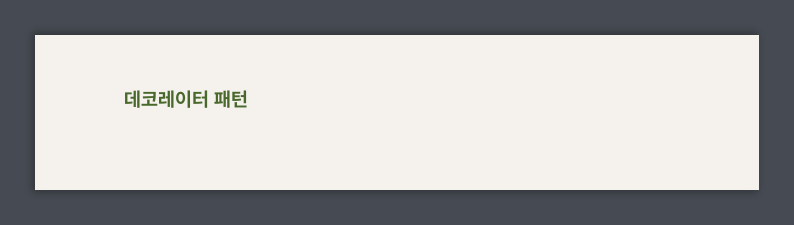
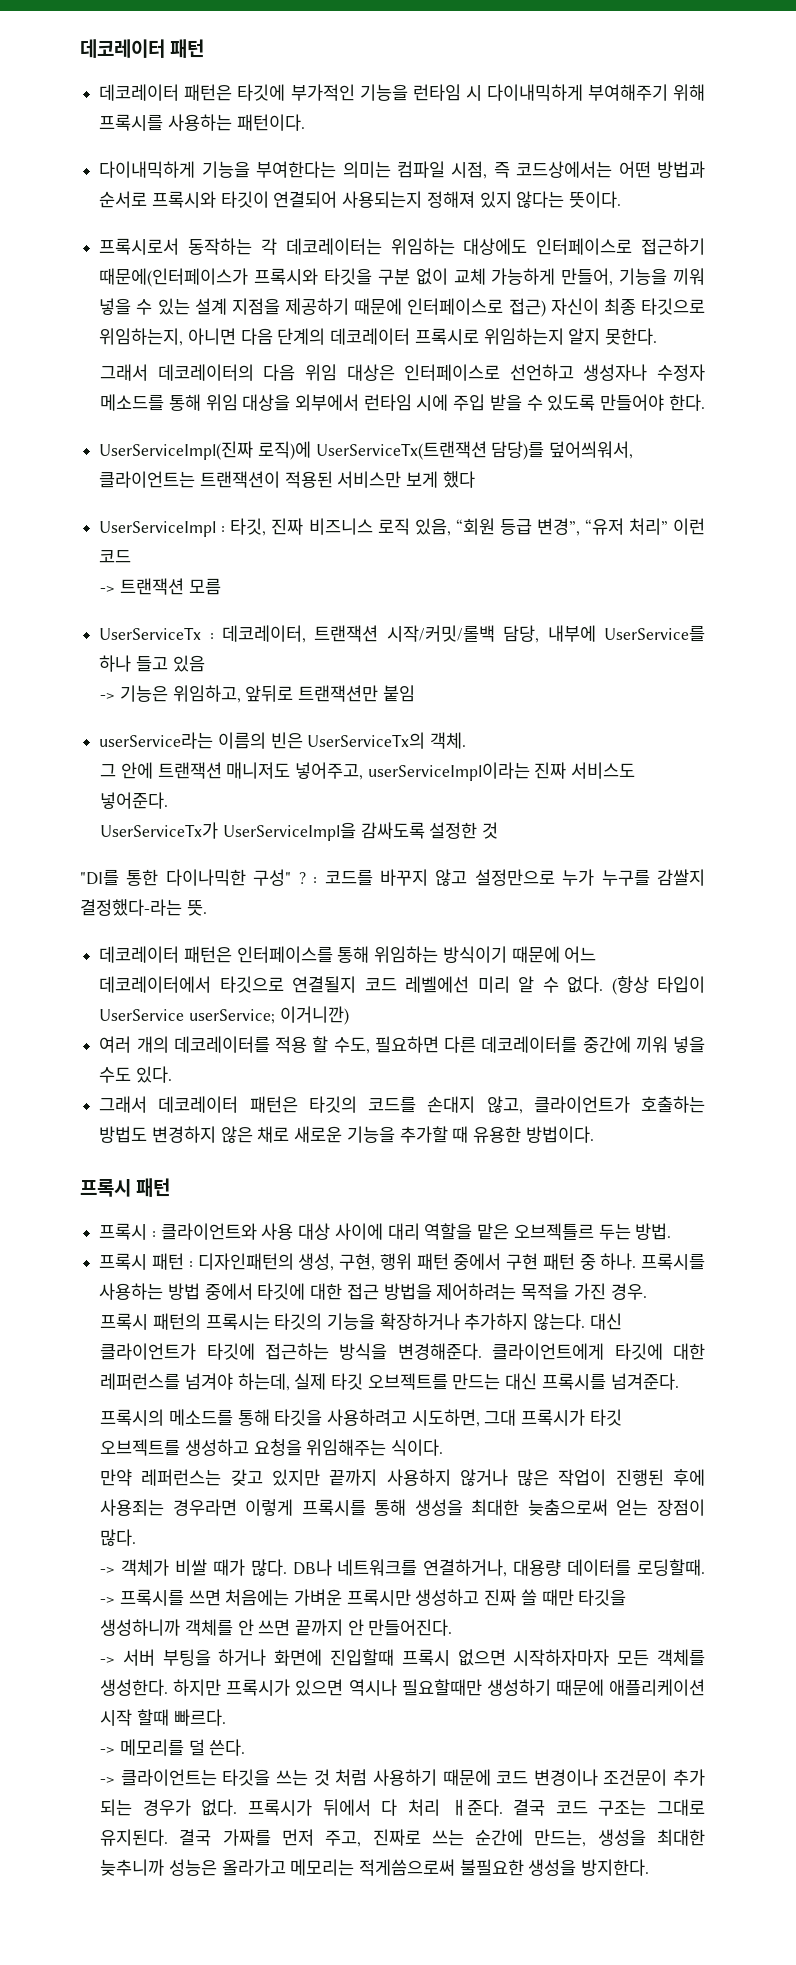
+ 데코레이터 패턴은 타깃에 부가적인 기능을 런타임 시 다이내믹하게 부여해주기 위해 프록시를 사용하는 패턴이다.
+ 다이내믹하게 기능을 부여한다는 의미는 컴파일 시점, 즉 코드상에서는 어떤 방법과 순서로 프록시와 타깃이 연결되어 사용되는지 정해져 있지 않다는 뜻이다.
+ 프록시로서 동작하는 각 데코레이터는 위임하는 대상에도 인터페이스로 접근하기 때문에(인터페이스가 프록시와 타깃을 구분 없이 교체 가능하게 만들어, 기능을 끼워 넣을 수 있는 설계 지점을 제공하기 때문에 인터페이스로 접근) 자신이 최종 타깃으로 위임하는지, 아니면 다음 단계의 데코레이터 프록시로 위임하는지 알지 못한다.
+ 그래서 데코레이터의 다음 위임 대상은 인터페이스로 선언하고 생성자나 수정자 메소드를 통해 위임 대상을 외부에서 런타임 시에 주입 받을 수 있도록 만들어야 한다.
+ UserServiceImpl(진짜 로직)에 UserServiceTx(트랜잭션 담당)를 덮어씌워서, 클라이언트는 트랜잭션이 적용된 서비스만 보게 했다
+ UserServiceImpl : 타깃, 진짜 비즈니스 로직 있음, “회원 등급 변경”, “유저 처리” 이런 코드
+ -> 트랜잭션 모름
+ UserServiceTx : 데코레이터, 트랜잭션 시작/커밋/롤백 담당, 내부에 UserService를 하나 들고 있음
+ -> 기능은 위임하고, 앞뒤로 트랜잭션만 붙임
+ userService라는 이름의 빈은 UserServiceTx의 객체.
+ 그 안에 트랜잭션 매니저도 넣어주고, userServiceImpl이라는 진짜 서비스도 넣어준다.
+ UserServiceTx가 UserServiceImpl을 감싸도록 설정한 것
+ "DI를 통한 다이나믹한 구성" ? : 코드를 바꾸지 않고 설정만으로 누가 누구를 감쌀지 결정했다-라는 뜻.
+ 데코레이터 패턴은 인터페이스를 통해 위임하는 방식이기 때문에 어느 데코레이터에서 타깃으로 연결될지 코드 레벨에선 미리 알 수 없다. (항상 타입이 UserService userService; 이거니깐)
+ 여러 개의 데코레이터를 적용 할 수도, 필요하면 다른 데코레이터를 중간에 끼워 넣을 수도 있다.
+ 그래서 데코레이터 패턴은 타깃의 코드를 손대지 않고, 클라이언트가 호출하는 방법도 변경하지 않은 채로 새로운 기능을 추가할 때 유용한 방법이다.
+ 프록시 패턴
+ 프록시 : 클라이언트와 사용 대상 사이에 대리 역할을 맡은 오브젝틀르 두는 방법.
+ 프록시 패턴 : 디자인패턴의 생성, 구현, 행위 패턴 중에서 구현 패턴 중 하나. 프록시를 사용하는 방법 중에서 타깃에 대한 접근 방법을 제어하려는 목적을 가진 경우.
+ 프록시 패턴의 프록시는 타깃의 기능을 확장하거나 추가하지 않는다. 대신 클라이언트가 타깃에 접근하는 방식을 변경해준다. 클라이언트에게 타깃에 대한 레퍼런스를 넘겨야 하는데, 실제 타깃 오브젝트를 만드는 대신 프록시를 넘겨준다.
+ 프록시의 메소드를 통해 타깃을 사용하려고 시도하면, 그대 프록시가 타깃 오브젝트를 생성하고 요청을 위임해주는 식이다.
+ 만약 레퍼런스는 갖고 있지만 끝까지 사용하지 않거나 많은 작업이 진행된 후에 사용죄는 경우라면 이렇게 프록시를 통해 생성을 최대한 늦춤으로써 얻는 장점이 많다.
+ -> 객체가 비쌀 때가 많다. DB나 네트워크를 연결하거나, 대용량 데이터를 로딩할때. -> 프록시를 쓰면 처음에는 가벼운 프록시만 생성하고 진짜 쓸 때만 타깃을 생성하니까 객체를 안 쓰면 끝까지 안 만들어진다.
+ -> 서버 부팅을 하거나 화면에 진입할때 프록시 없으면 시작하자마자 모든 객체를 생성한다. 하지만 프록시가 있으면 역시나 필요할때만 생성하기 때문에 애플리케이션 시작 할때 빠르다.
+ -> 메모리를 덜 쓴다.
+ -> 클라이언트는 타깃을 쓰는 것 처럼 사용하기 때문에 코드 변경이나 조건문이 추가 되는 경우가 없다. 프록시가 뒤에서 다 처리 ㅐ준다. 결국 코드 구조는 그대로 유지된다. 결국 가짜를 먼저 주고, 진짜로 쓰는 순간에 만드는, 생성을 최대한 늦추니까 성능은 올라가고 메모리는 적게씀으로써 불필요한 생성을 방지한다.

